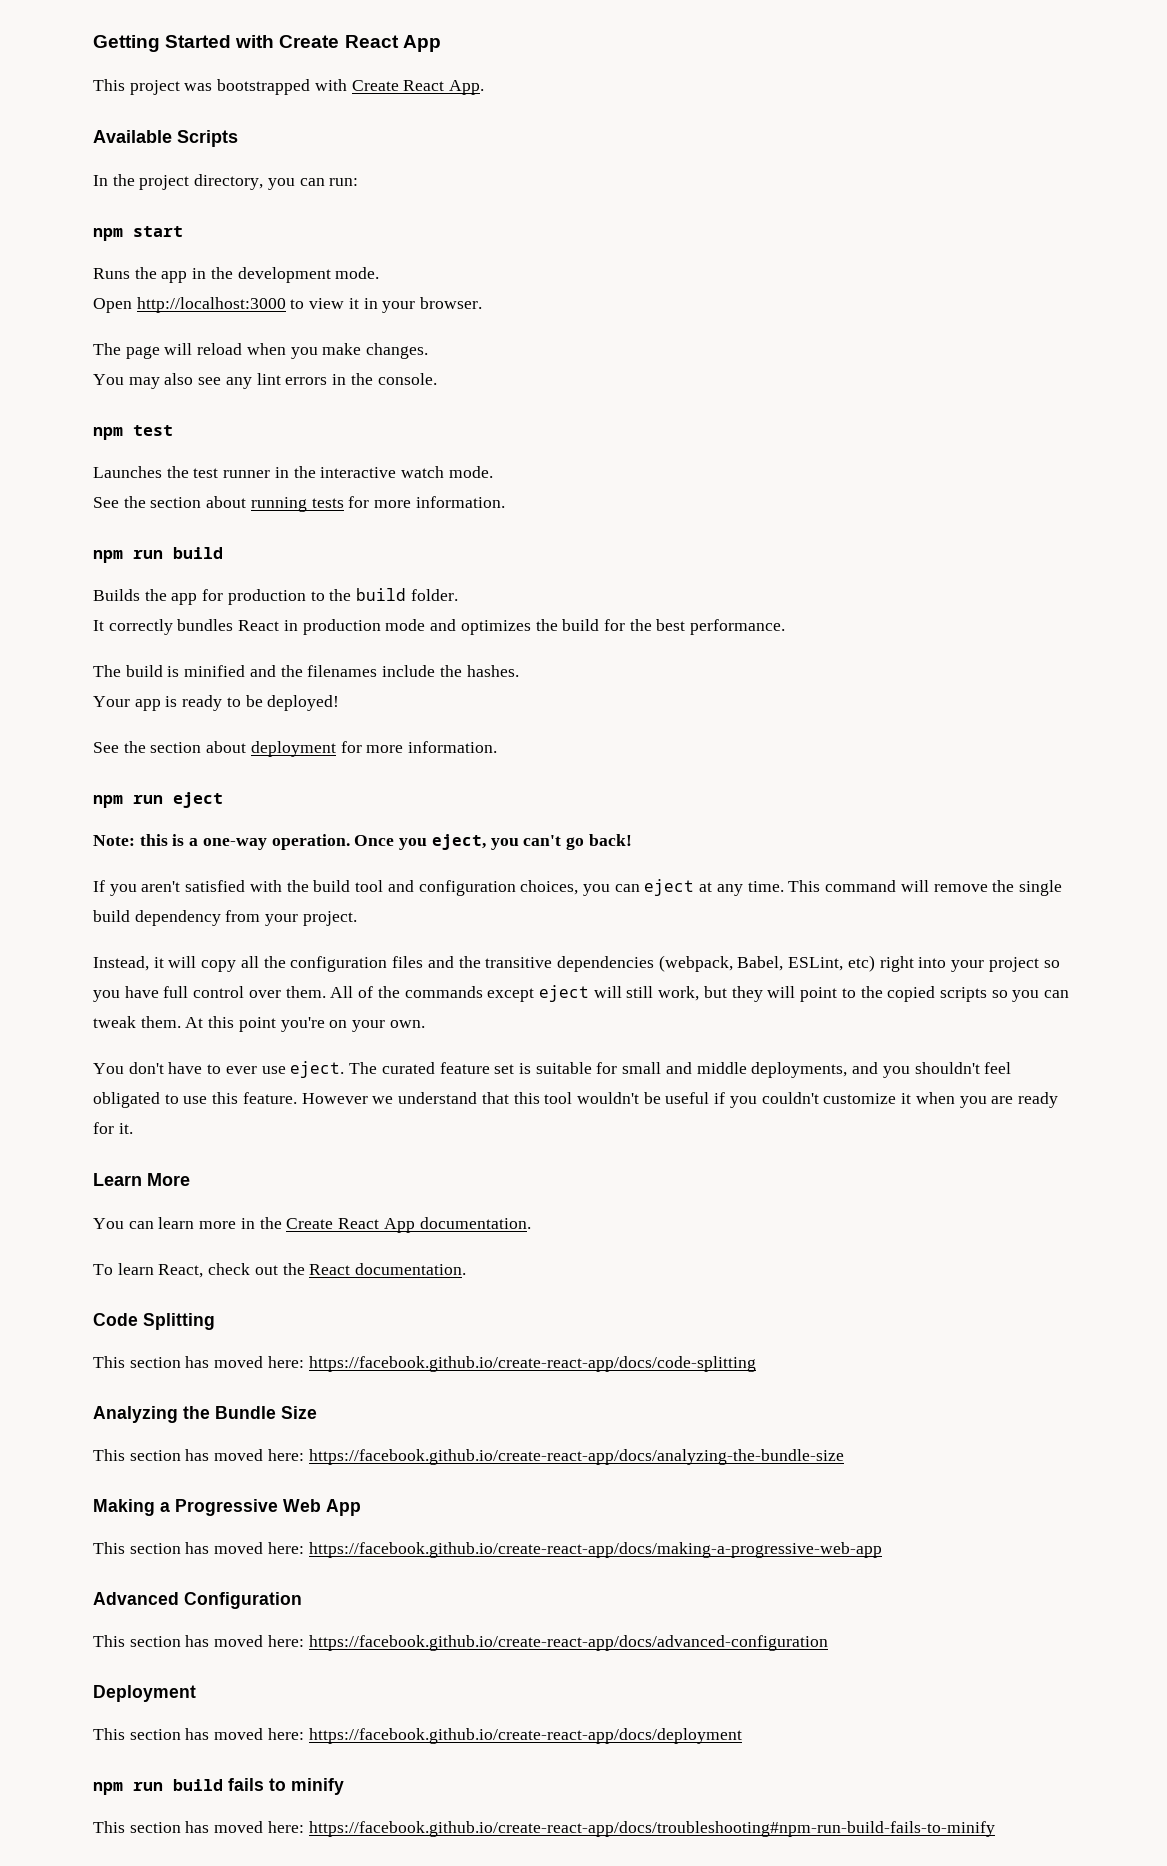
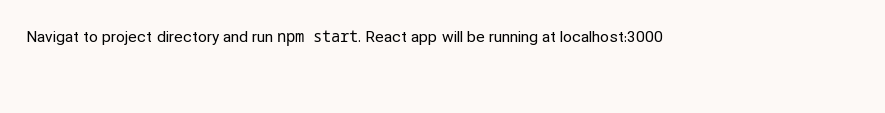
- Getting Started with Create React App
- This project was bootstrapped with Create React App.
- Available Scripts
- In the project directory, you can run:
- npm start
- Runs the app in the development mode.
- Open http://localhost:3000 to view it in your browser.
- The page will reload when you make changes.
- You may also see any lint errors in the console.
- npm test
- Launches the test runner in the interactive watch mode.
- See the section about running tests for more information.
- npm run build
- Builds the app for production to the build folder.
- It correctly bundles React in production mode and optimizes the build for the best performance.
- The build is minified and the filenames include the hashes.
- Your app is ready to be deployed!
- See the section about deployment for more information.
- npm run eject
- Note: this is a one-way operation. Once you eject, you can't go back!
- If you aren't satisfied with the build tool and configuration choices, you can eject at any time. This command will remove the single build dependency from your project.
- Instead, it will copy all the configuration files and the transitive dependencies (webpack, Babel, ESLint, etc) right into your project so you have full control over them. All of the commands except eject will still work, but they will point to the copied scripts so you can tweak them. At this point you're on your own.
- You don't have to ever use eject. The curated feature set is suitable for small and middle deployments, and you shouldn't feel obligated to use this feature. However we understand that this tool wouldn't be useful if you couldn't customize it when you are ready for it.
- Learn More
- You can learn more in the Create React App documentation.
- To learn React, check out the React documentation.
- Code Splitting
- This section has moved here: https://facebook.github.io/create-react-app/docs/code-splitting
- Analyzing the Bundle Size
- This section has moved here: https://facebook.github.io/create-react-app/docs/analyzing-the-bundle-size
- Making a Progressive Web App
- This section has moved here: https://facebook.github.io/create-react-app/docs/making-a-progressive-web-app
- Advanced Configuration
- This section has moved here: https://facebook.github.io/create-react-app/docs/advanced-configuration
- Deployment
- This section has moved here: https://facebook.github.io/create-react-app/docs/deployment
- npm run build fails to minify
- This section has moved here: https://facebook.github.io/create-react-app/docs/troubleshooting#npm-run-build-fails-to-minify
+ Navigat to project directory and run npm start. React app will be running at localhost:3000

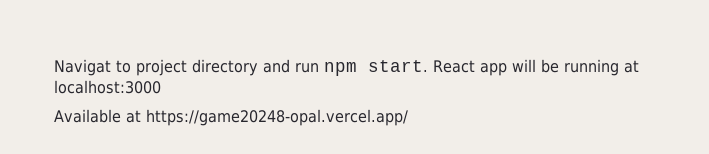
+ Available at https://game20248-opal.vercel.app/

